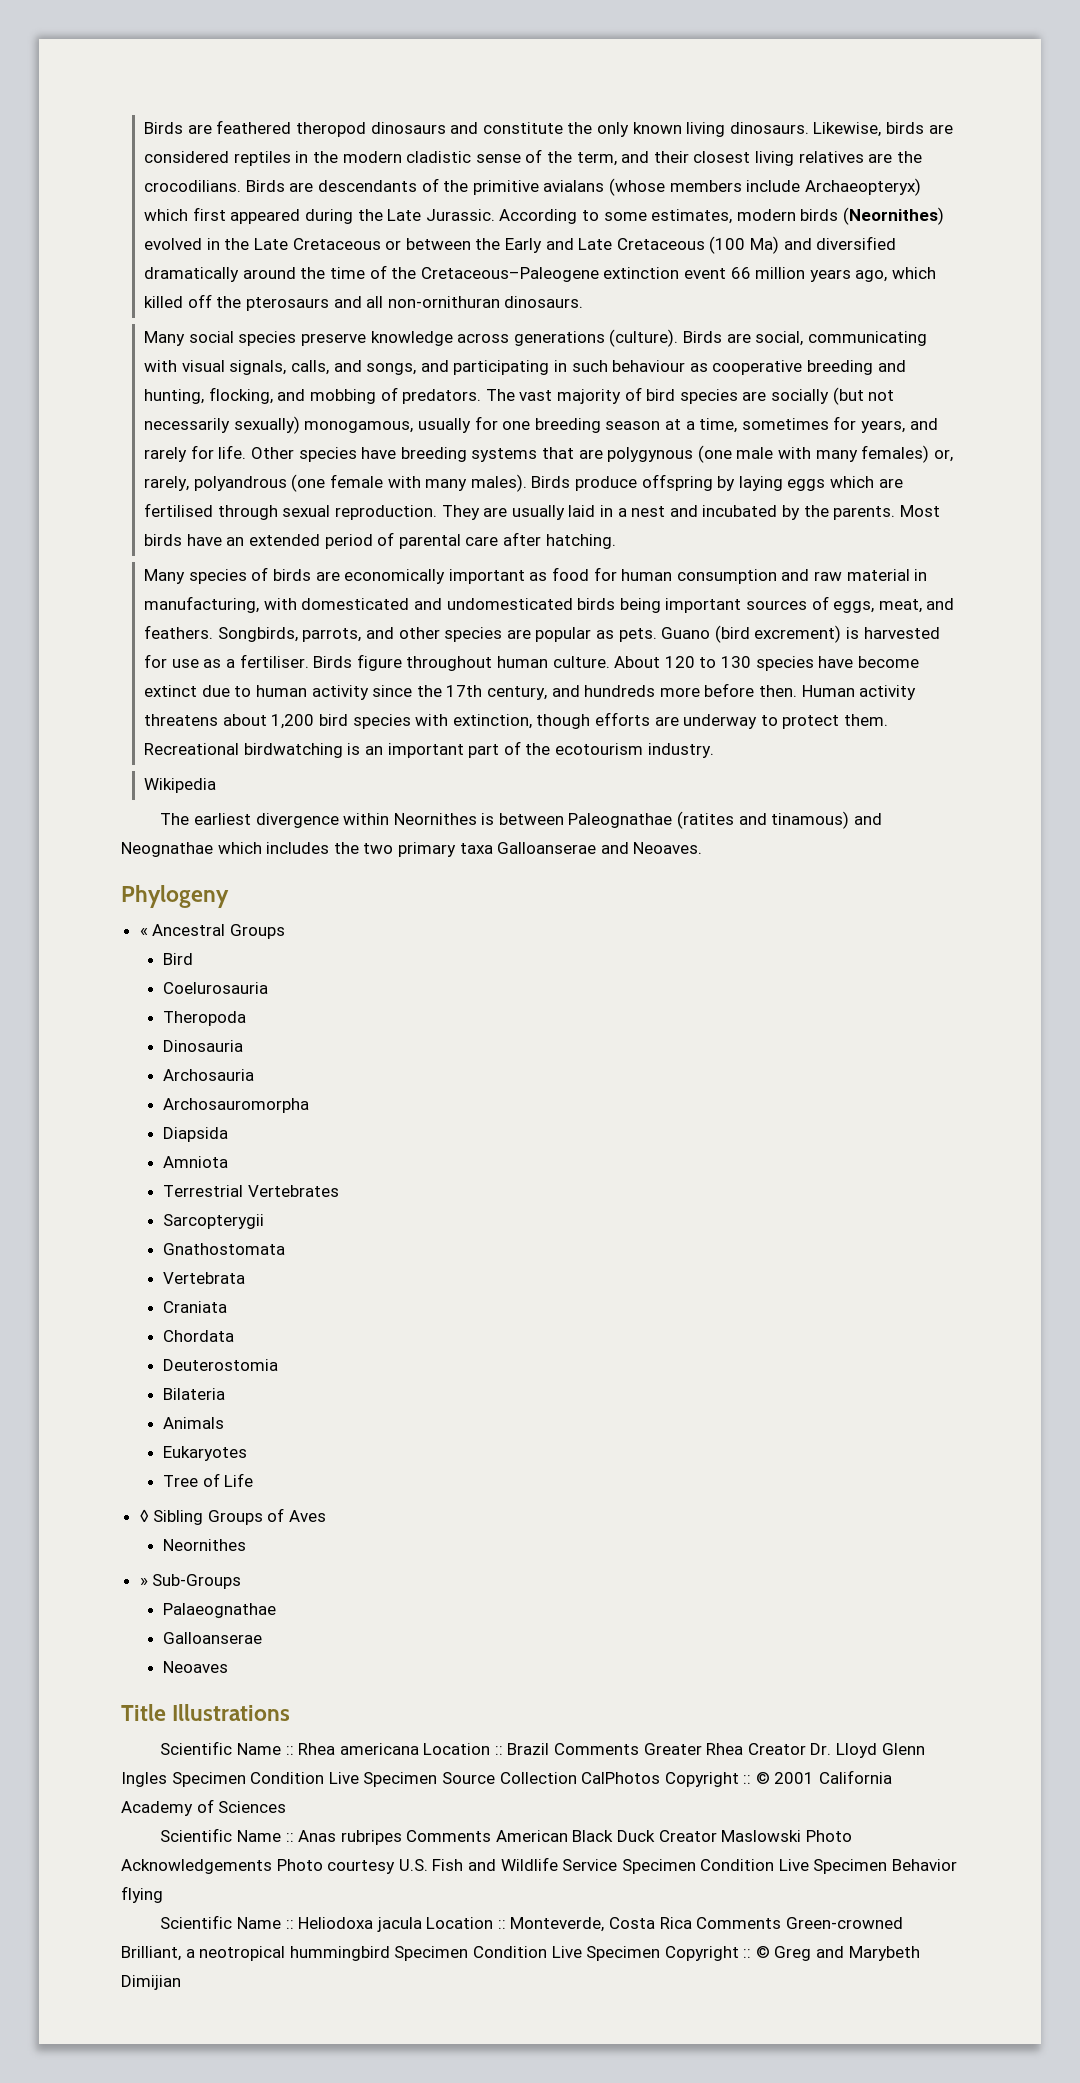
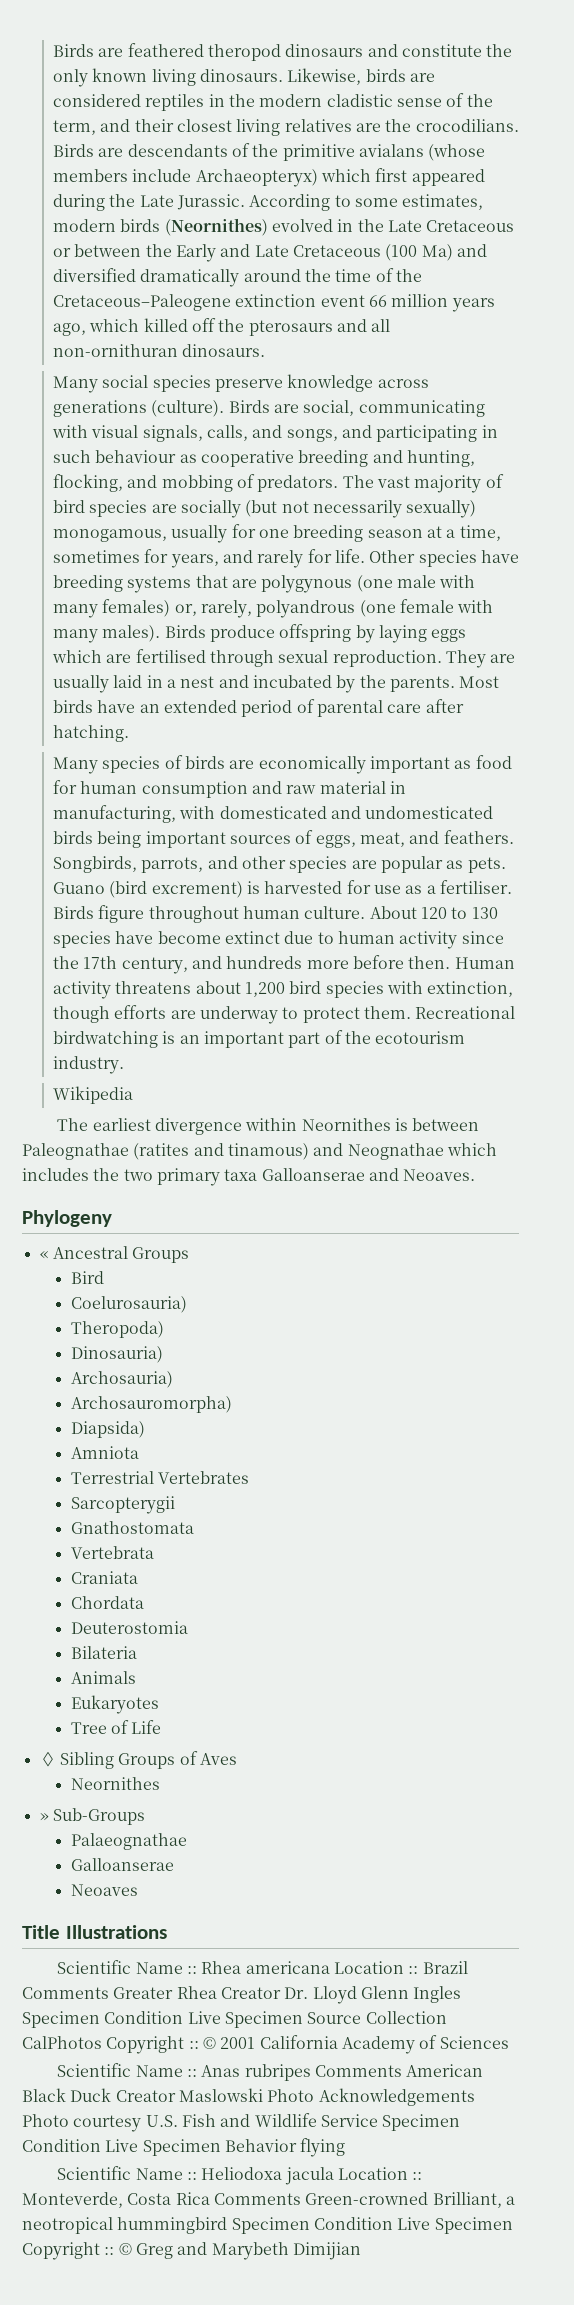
- Coelurosauria
- Theropoda
- Dinosauria
- Archosauria
- Archosauromorpha
- Diapsida
+ Coelurosauria)
+ Theropoda)
+ Dinosauria)
+ Archosauria)
+ Archosauromorpha)
+ Diapsida)

